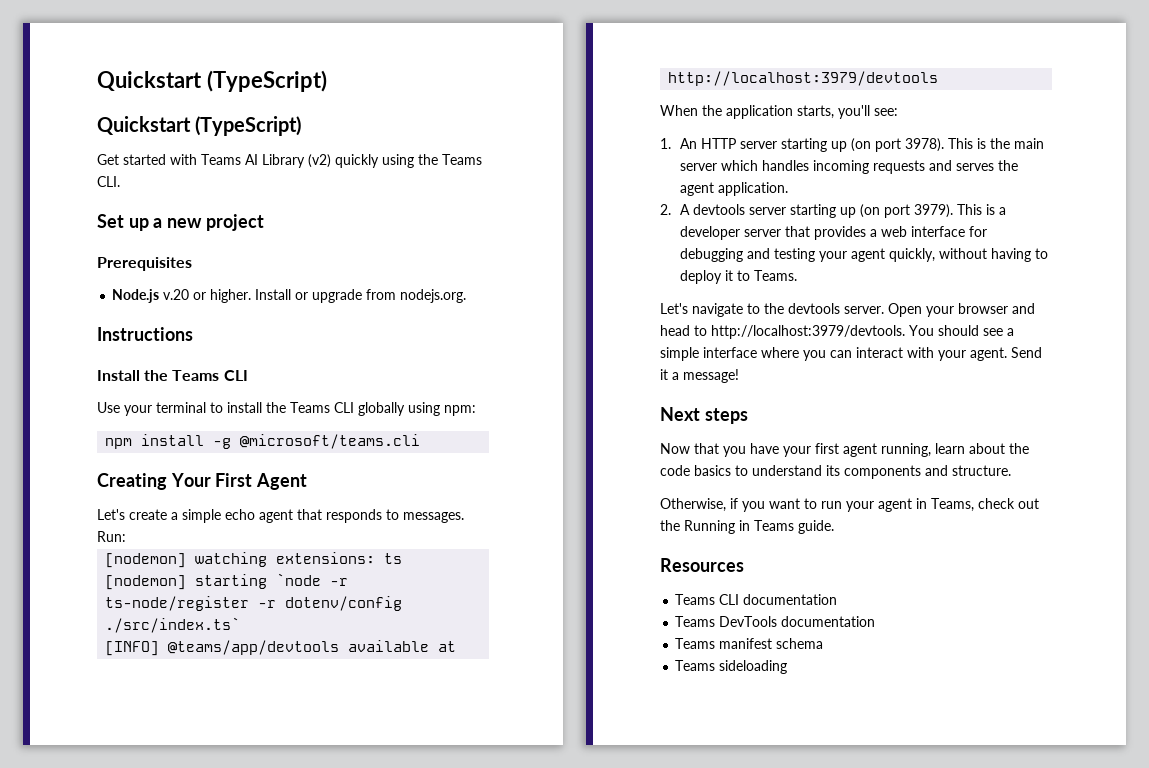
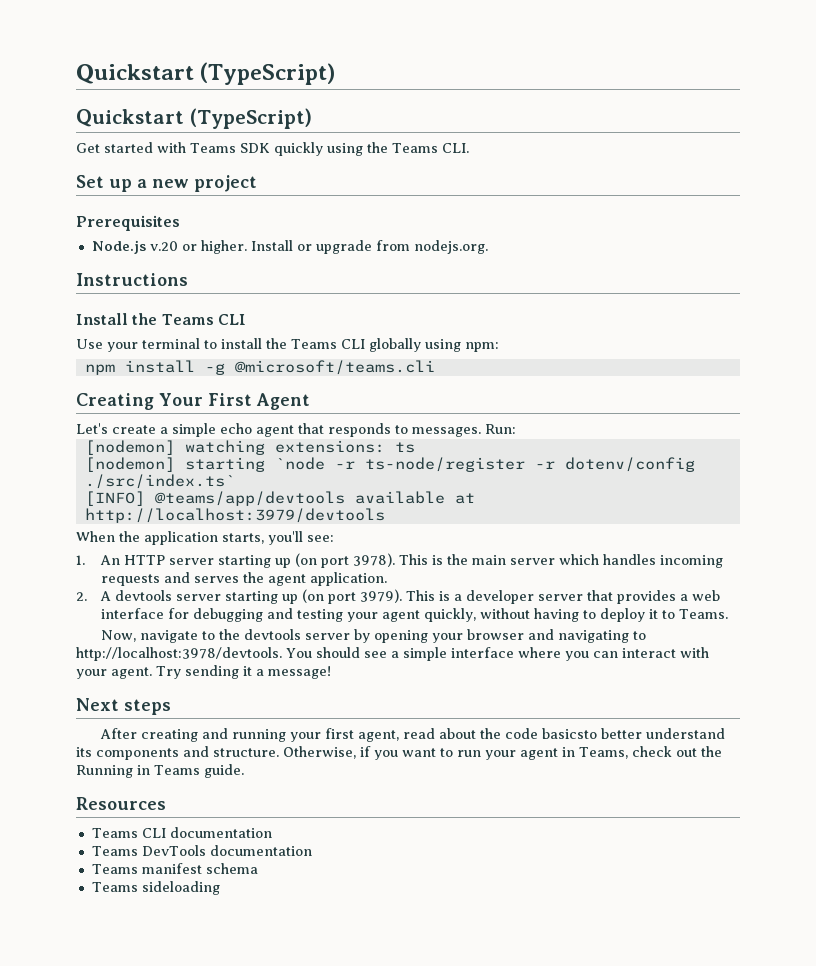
- Get started with Teams AI Library (v2) quickly using the Teams CLI.
+ Get started with Teams SDK quickly using the Teams CLI.
- Let's navigate to the devtools server. Open your browser and head to http://localhost:3979/devtools.
+ Now, navigate to the devtools server by opening your browser and navigating to http://localhost:3978/devtools.
- Send it a message!
+ Try sending it a message!
- Now that you have your first agent running, learn about the code basics to understand its components and structure.
- Otherwise, if you want to run your agent in Teams, check out the Running in Teams guide.
+ After creating and running your first agent, read about the code basicsto better understand its components and structure. Otherwise, if you want to run your agent in Teams, check out the Running in Teams guide.

